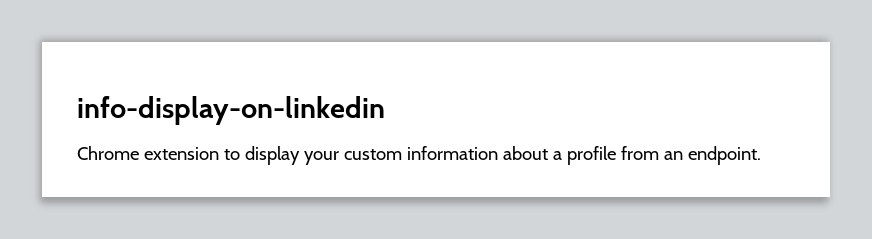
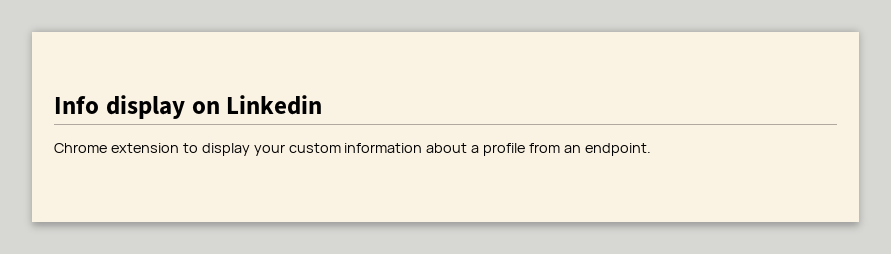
- info-display-on-linkedin
+ Info display on Linkedin

